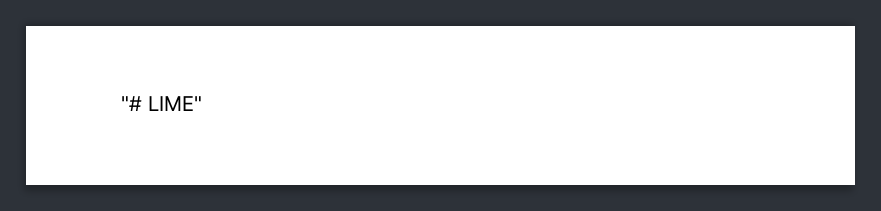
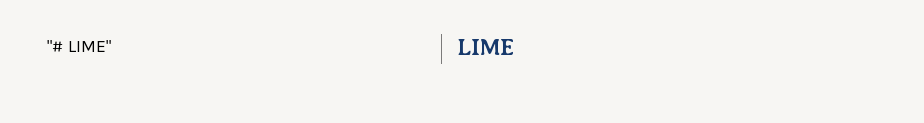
+ LIME

